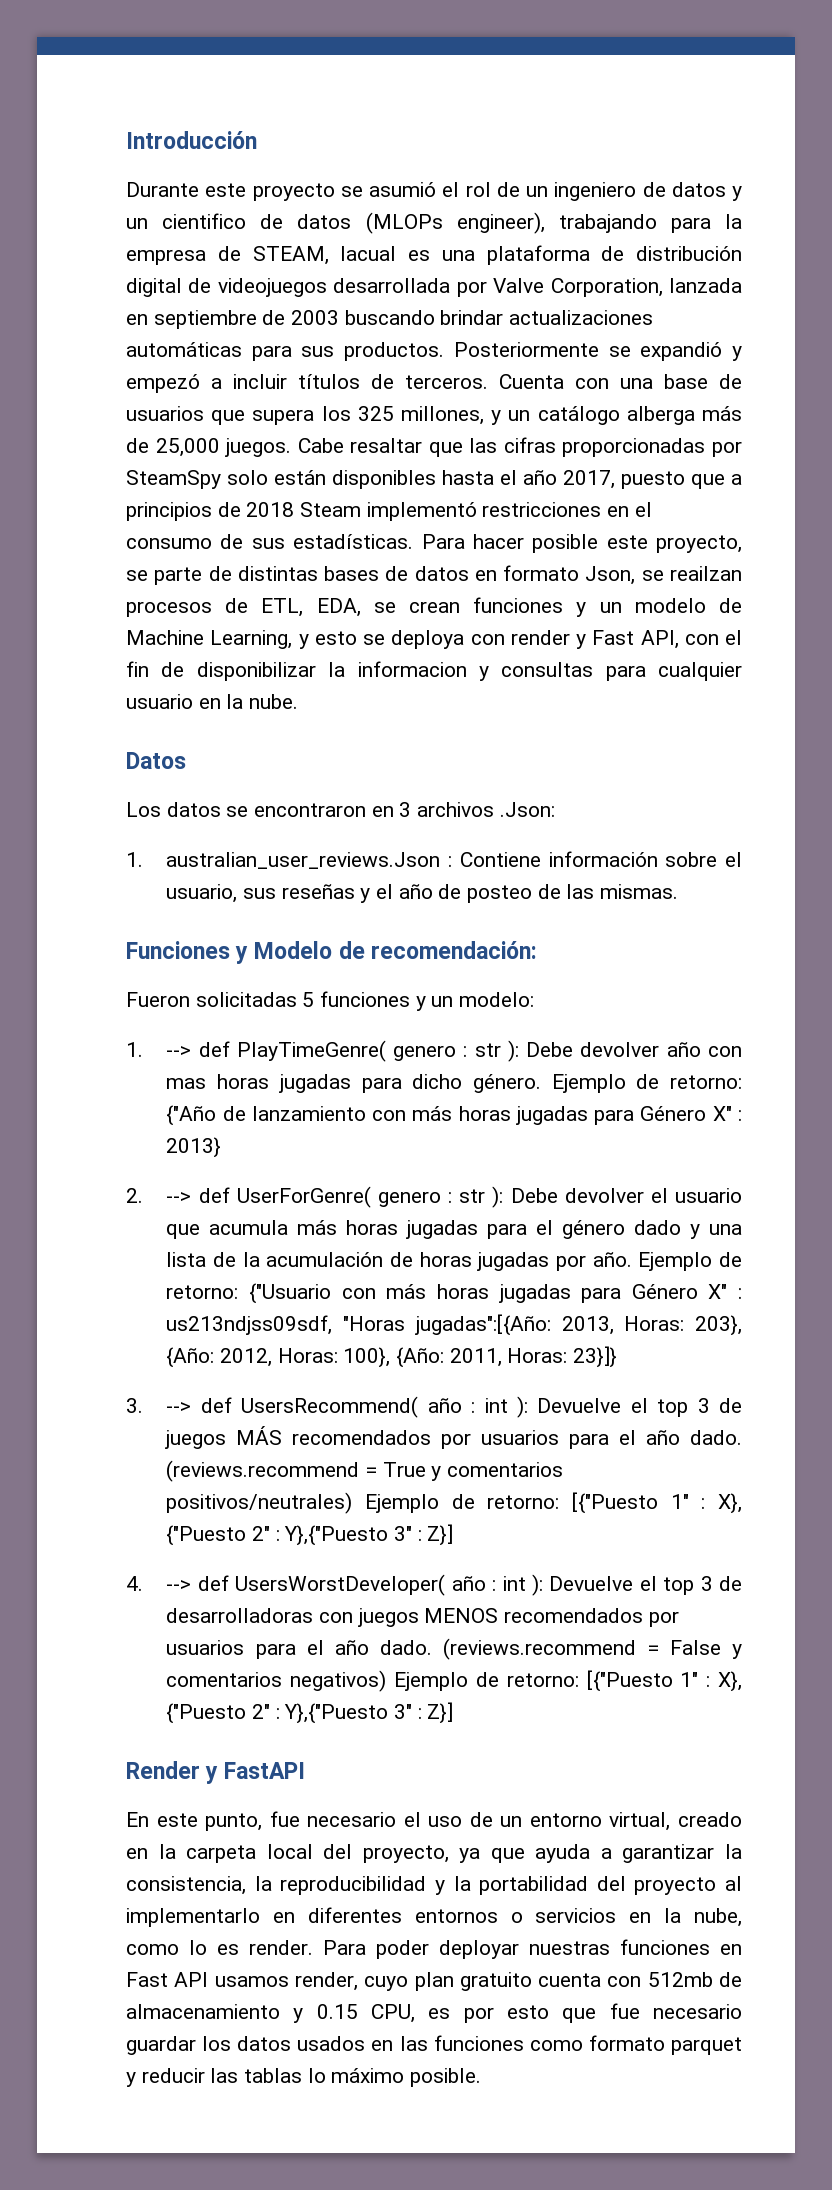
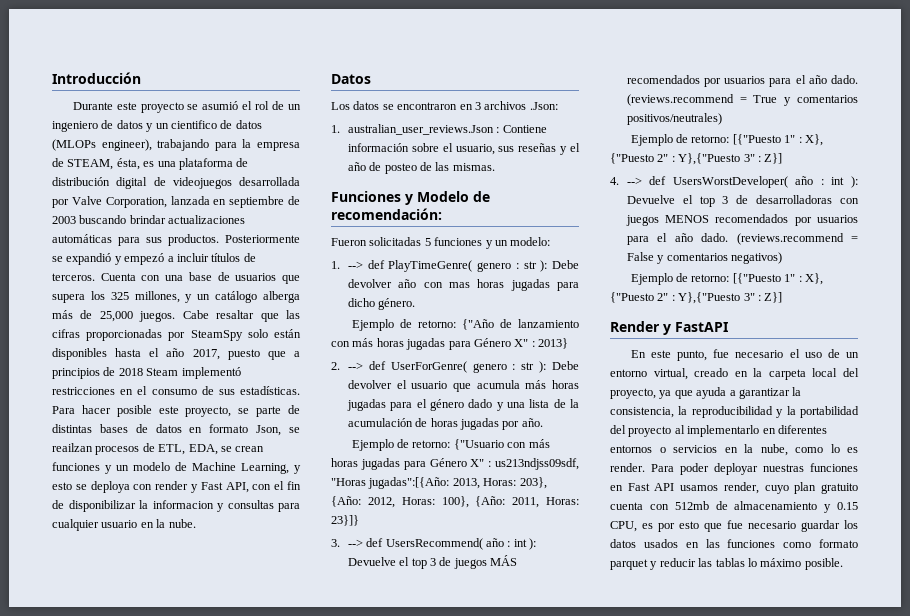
- Durante este proyecto se asumió el rol de un ingeniero de datos y un cientifico de datos (MLOPs engineer), trabajando para la empresa de STEAM, lacual es una plataforma de distribución digital de videojuegos desarrollada por Valve Corporation, lanzada en septiembre de 2003 buscando brindar actualizaciones automáticas para sus productos.
+ Durante este proyecto se asumió el rol de un ingeniero de datos y un cientifico de datos (MLOPs engineer), trabajando para la empresa de STEAM, ésta, es una plataforma de distribución digital de videojuegos desarrollada por Valve Corporation, lanzada en septiembre de 2003 buscando brindar actualizaciones automáticas para sus productos.
- 1. --> def PlayTimeGenre( genero : str ): Debe devolver año con mas horas jugadas para dicho género. Ejemplo de retorno: {"Año de lanzamiento con más horas jugadas para Género X" : 2013}
+ 1. --> def PlayTimeGenre( genero : str ): Debe devolver año con mas horas jugadas para dicho género.
+ Ejemplo de retorno: {"Año de lanzamiento con más horas jugadas para Género X" : 2013}
- 2. --> def UserForGenre( genero : str ): Debe devolver el usuario que acumula más horas jugadas para el género dado y una lista de la acumulación de horas jugadas por año. Ejemplo de retorno: {"Usuario con más horas jugadas para Género X" : us213ndjss09sdf, "Horas jugadas":[{Año: 2013, Horas: 203}, {Año: 2012, Horas: 100}, {Año: 2011, Horas: 23}]}
+ 2. --> def UserForGenre( genero : str ): Debe devolver el usuario que acumula más horas jugadas para el género dado y una lista de la acumulación de horas jugadas por año.
+ Ejemplo de retorno: {"Usuario con más horas jugadas para Género X" : us213ndjss09sdf, "Horas jugadas":[{Año: 2013, Horas: 203}, {Año: 2012, Horas: 100}, {Año: 2011, Horas: 23}]}
- (reviews.recommend = True y comentarios positivos/neutrales) Ejemplo de retorno: [{"Puesto 1" : X}, {"Puesto 2" : Y},{"Puesto 3" : Z}]
+ (reviews.recommend = True y comentarios positivos/neutrales)
+ Ejemplo de retorno: [{"Puesto 1" : X}, {"Puesto 2" : Y},{"Puesto 3" : Z}]
- (reviews.recommend = False y comentarios negativos) Ejemplo de retorno: [{"Puesto 1" : X}, {"Puesto 2" : Y},{"Puesto 3" : Z}]
+ (reviews.recommend = False y comentarios negativos)
+ Ejemplo de retorno: [{"Puesto 1" : X}, {"Puesto 2" : Y},{"Puesto 3" : Z}]

